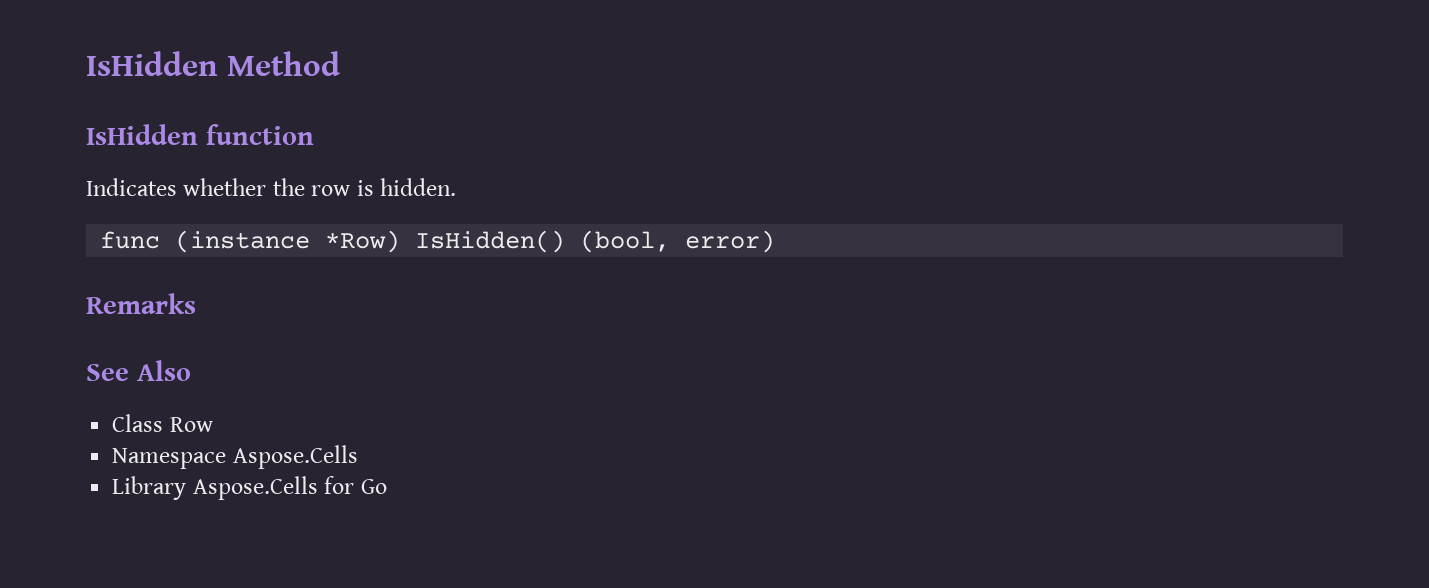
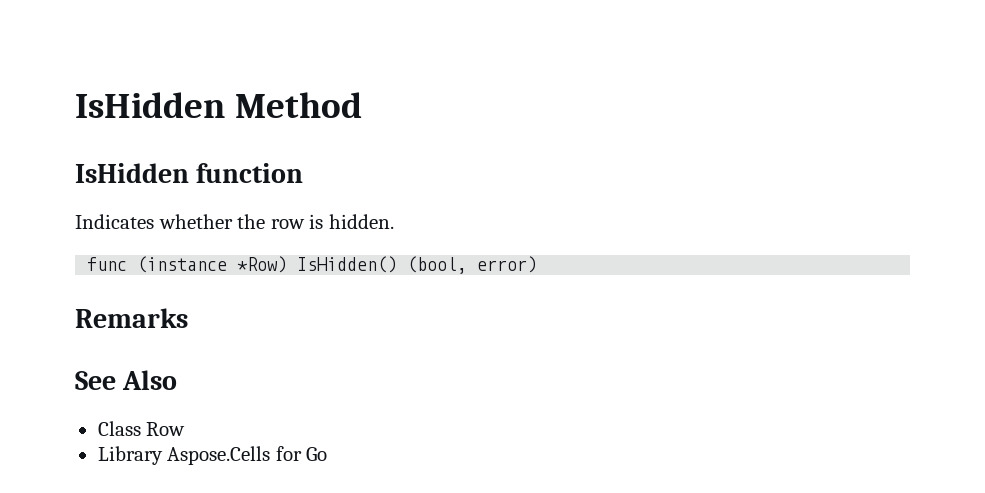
- Namespace Aspose.Cells

